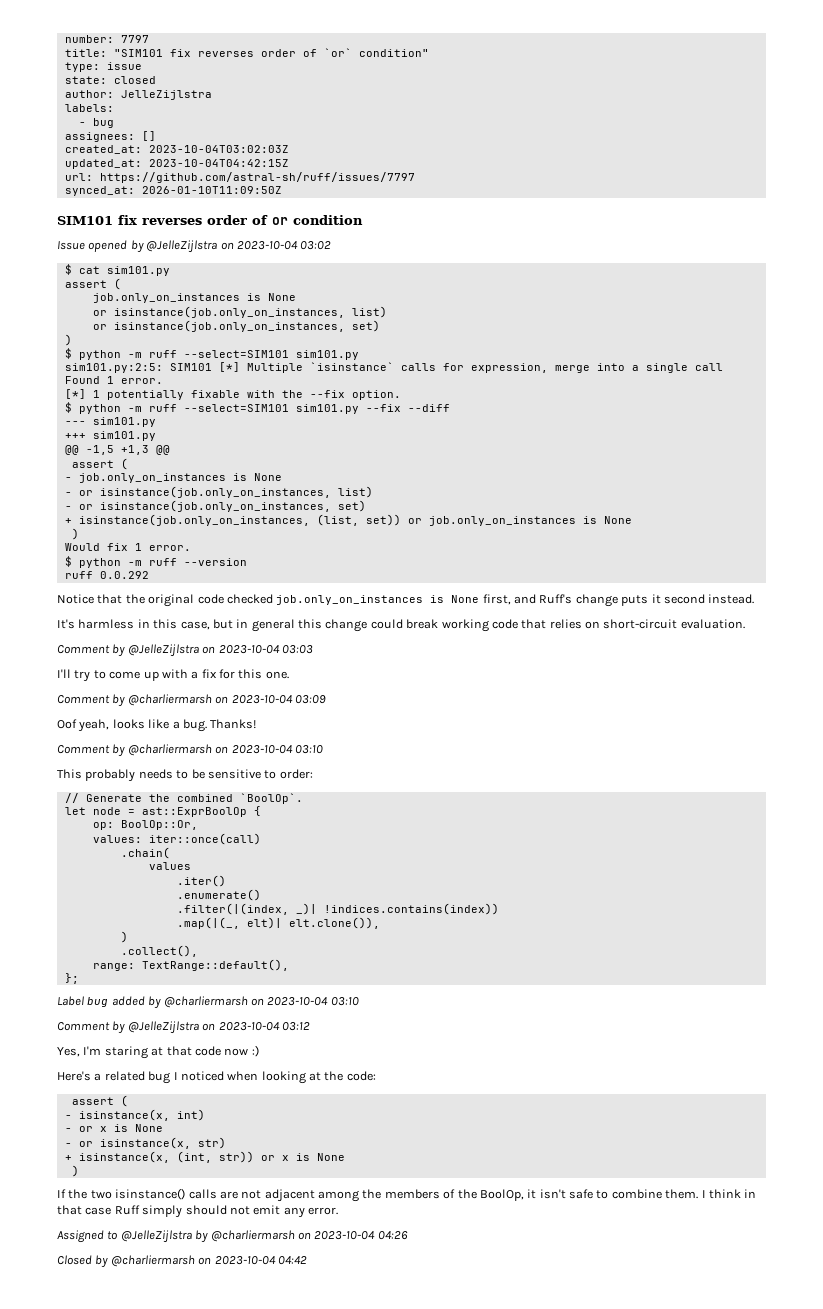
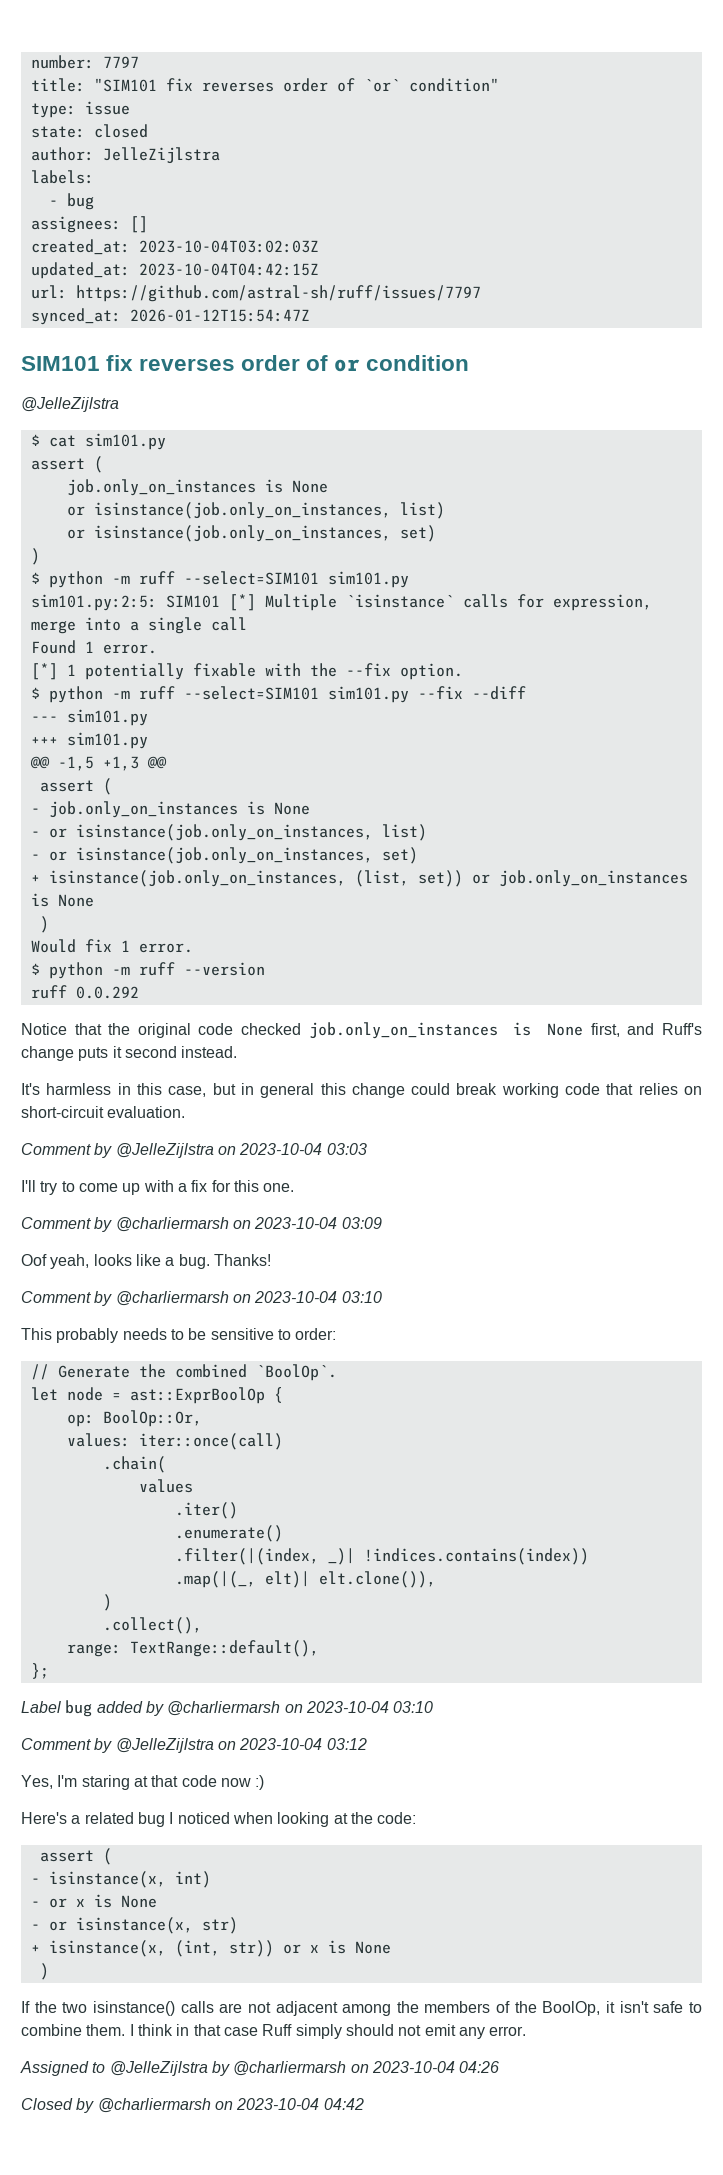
- synced_at: 2026-01-10T11:09:50Z
+ synced_at: 2026-01-12T15:54:47Z
  SIM101 fix reverses order of or condition
- Issue opened by @JelleZijlstra on 2023-10-04 03:02
+ @JelleZijlstra

